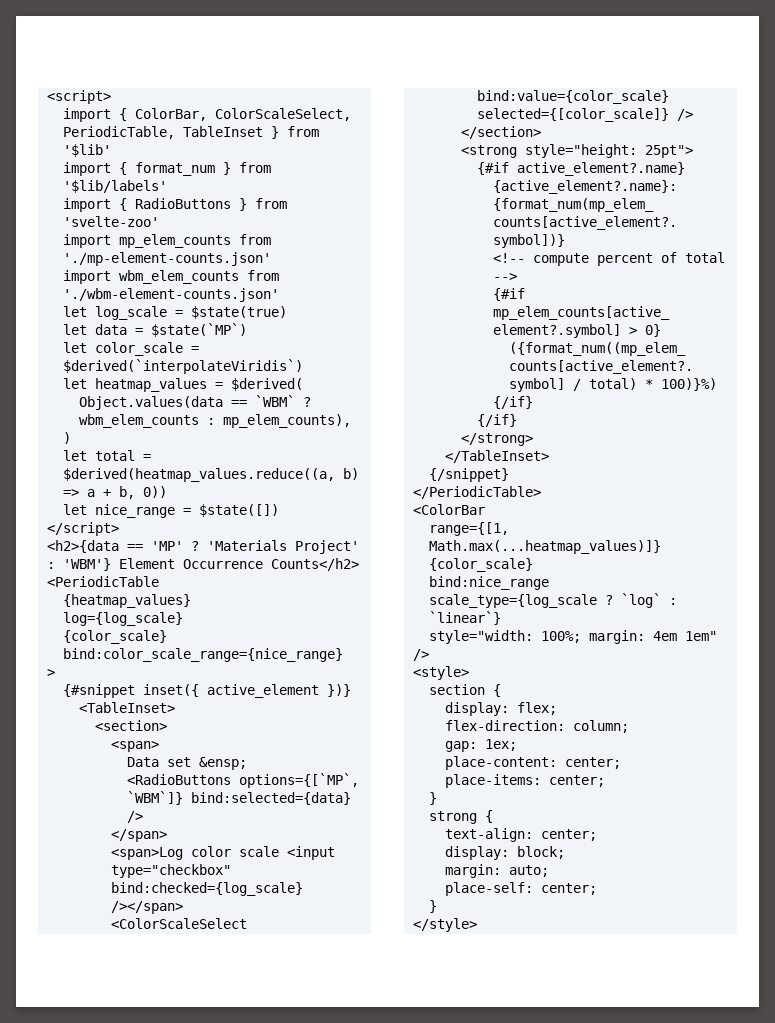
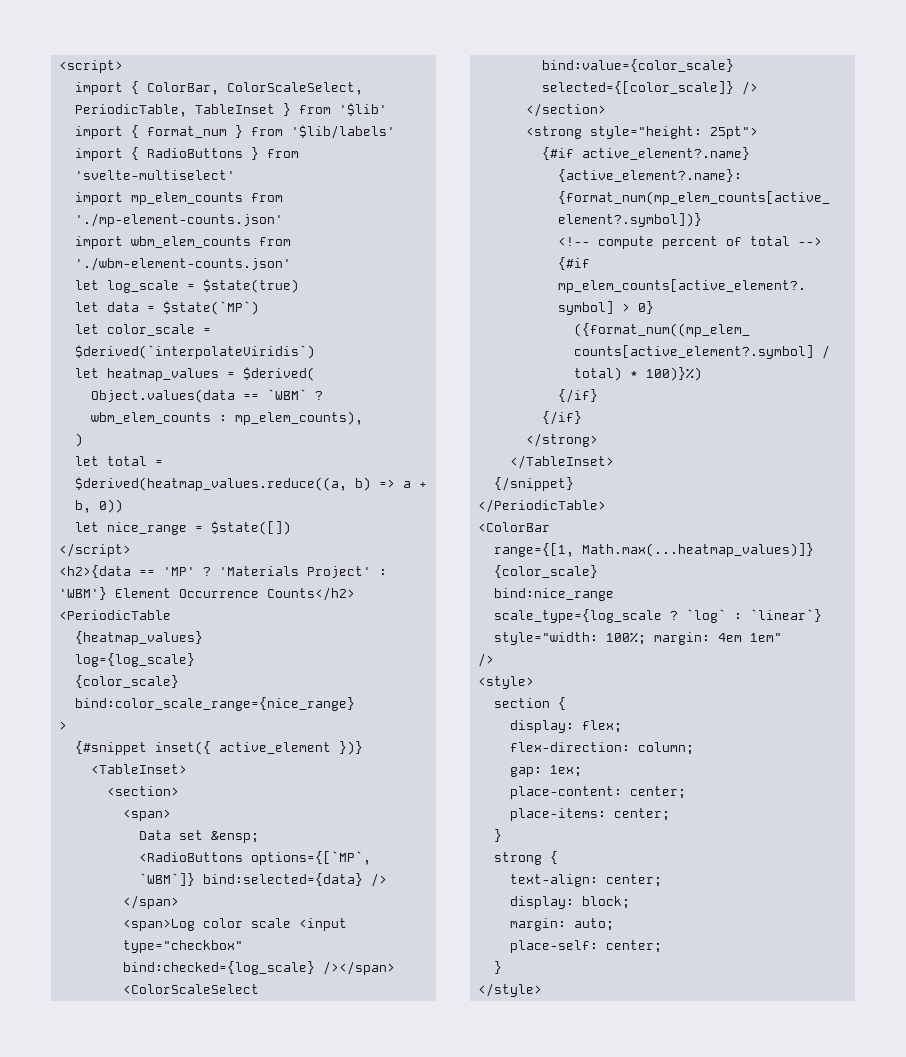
- import { RadioButtons } from 'svelte-zoo'
+ import { RadioButtons } from 'svelte-multiselect'

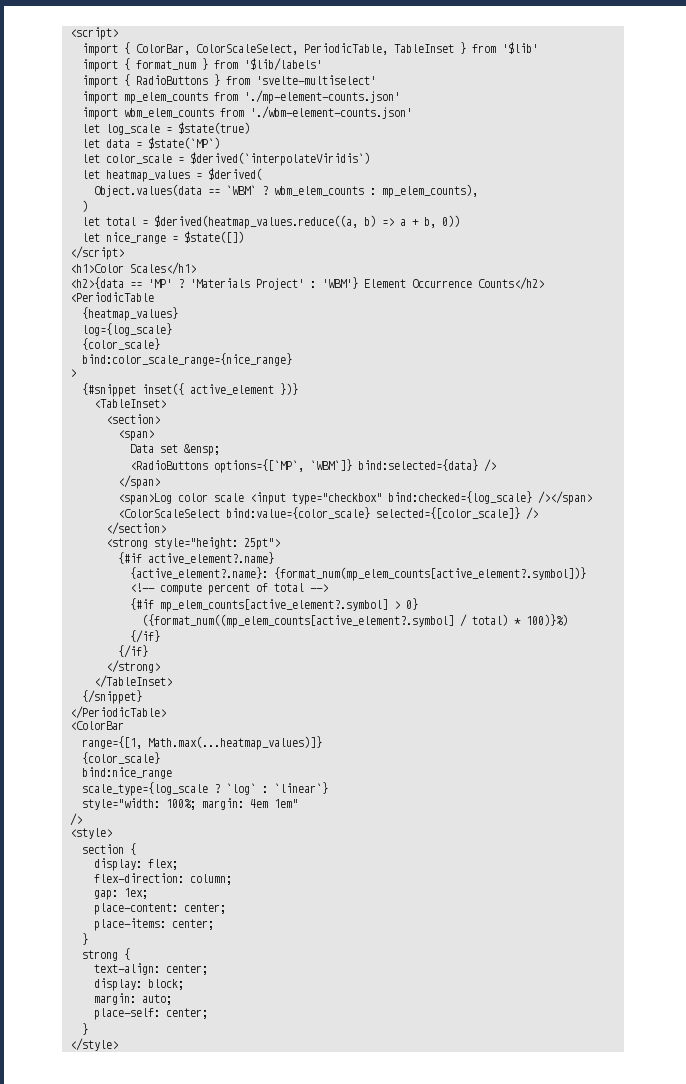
+ <h1>Color Scales</h1>

